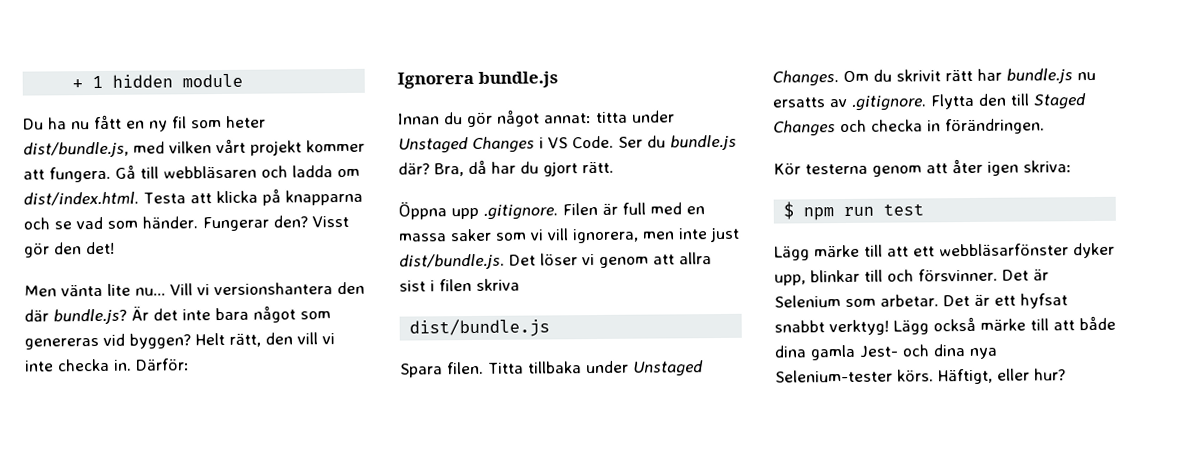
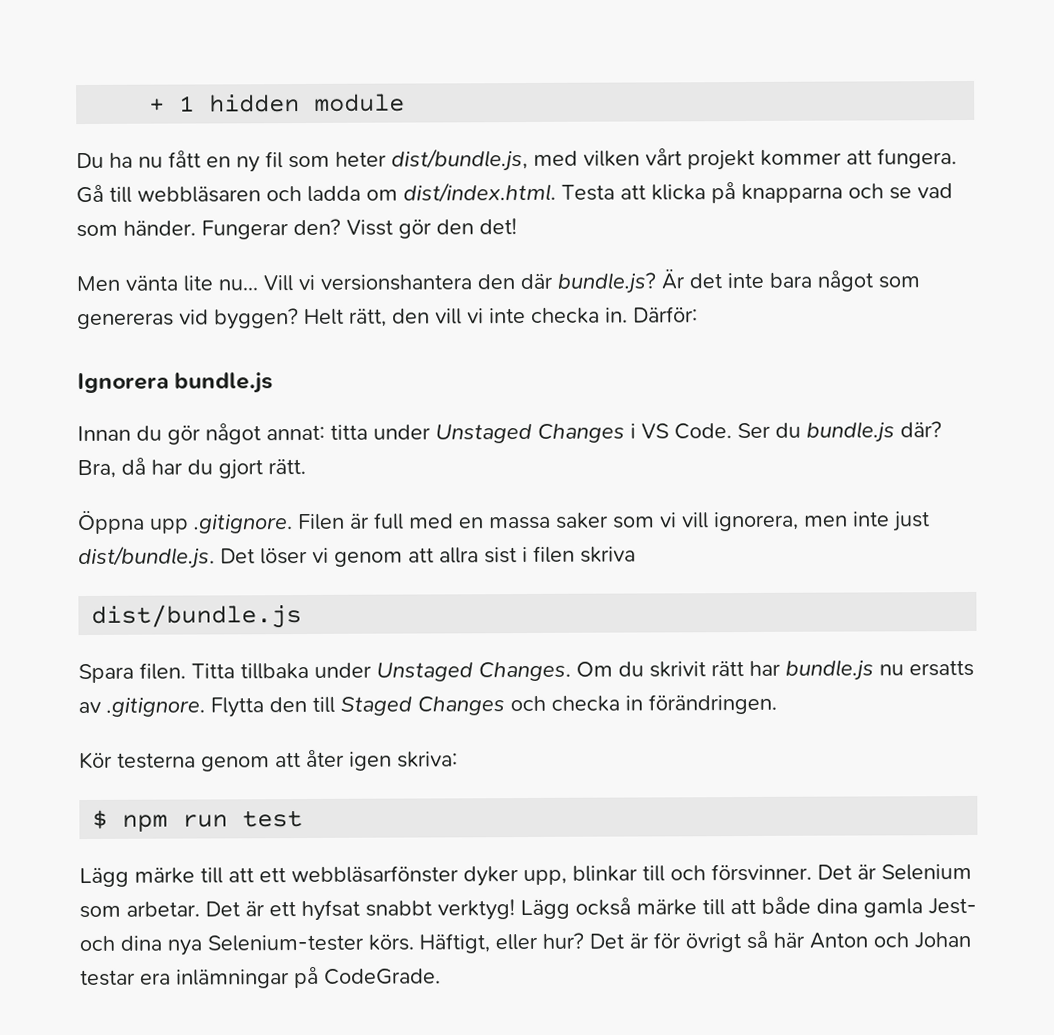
+ Det är för övrigt så här Anton och Johan testar era inlämningar på CodeGrade.

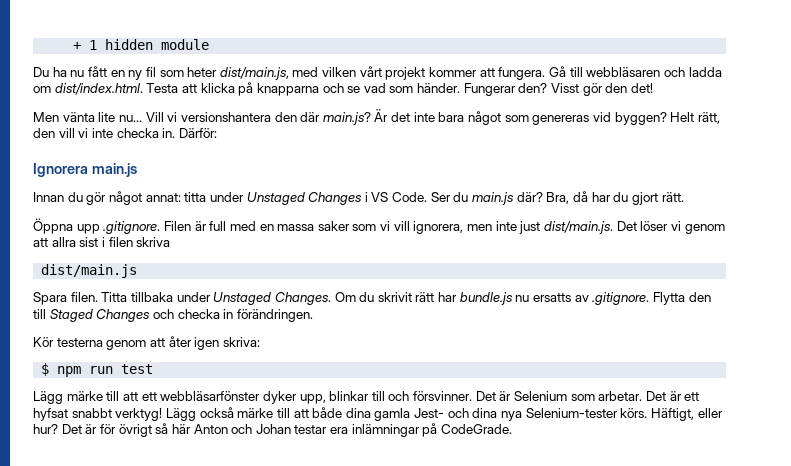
- Du ha nu fått en ny fil som heter dist/bundle.js, med vilken vårt projekt kommer att fungera.
+ Du ha nu fått en ny fil som heter dist/main.js, med vilken vårt projekt kommer att fungera.
- Vill vi versionshantera den där bundle.js?
+ Vill vi versionshantera den där main.js?
- Ignorera bundle.js
+ Ignorera main.js
- Ser du bundle.js där?
+ Ser du main.js där?
- Öppna upp .gitignore. Filen är full med en massa saker som vi vill ignorera, men inte just dist/bundle.js. Det löser vi genom att allra sist i filen skriva
+ Öppna upp .gitignore. Filen är full med en massa saker som vi vill ignorera, men inte just dist/main.js. Det löser vi genom att allra sist i filen skriva
- dist/bundle.js
+ dist/main.js

